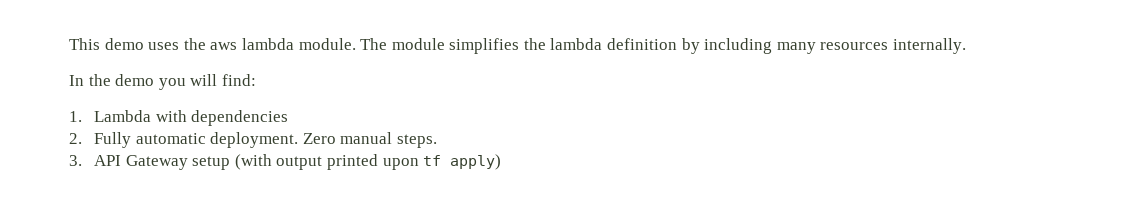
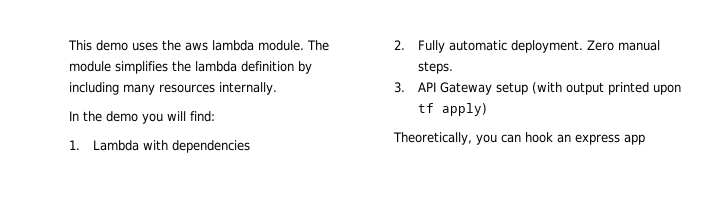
+ Theoretically, you can hook an express app

